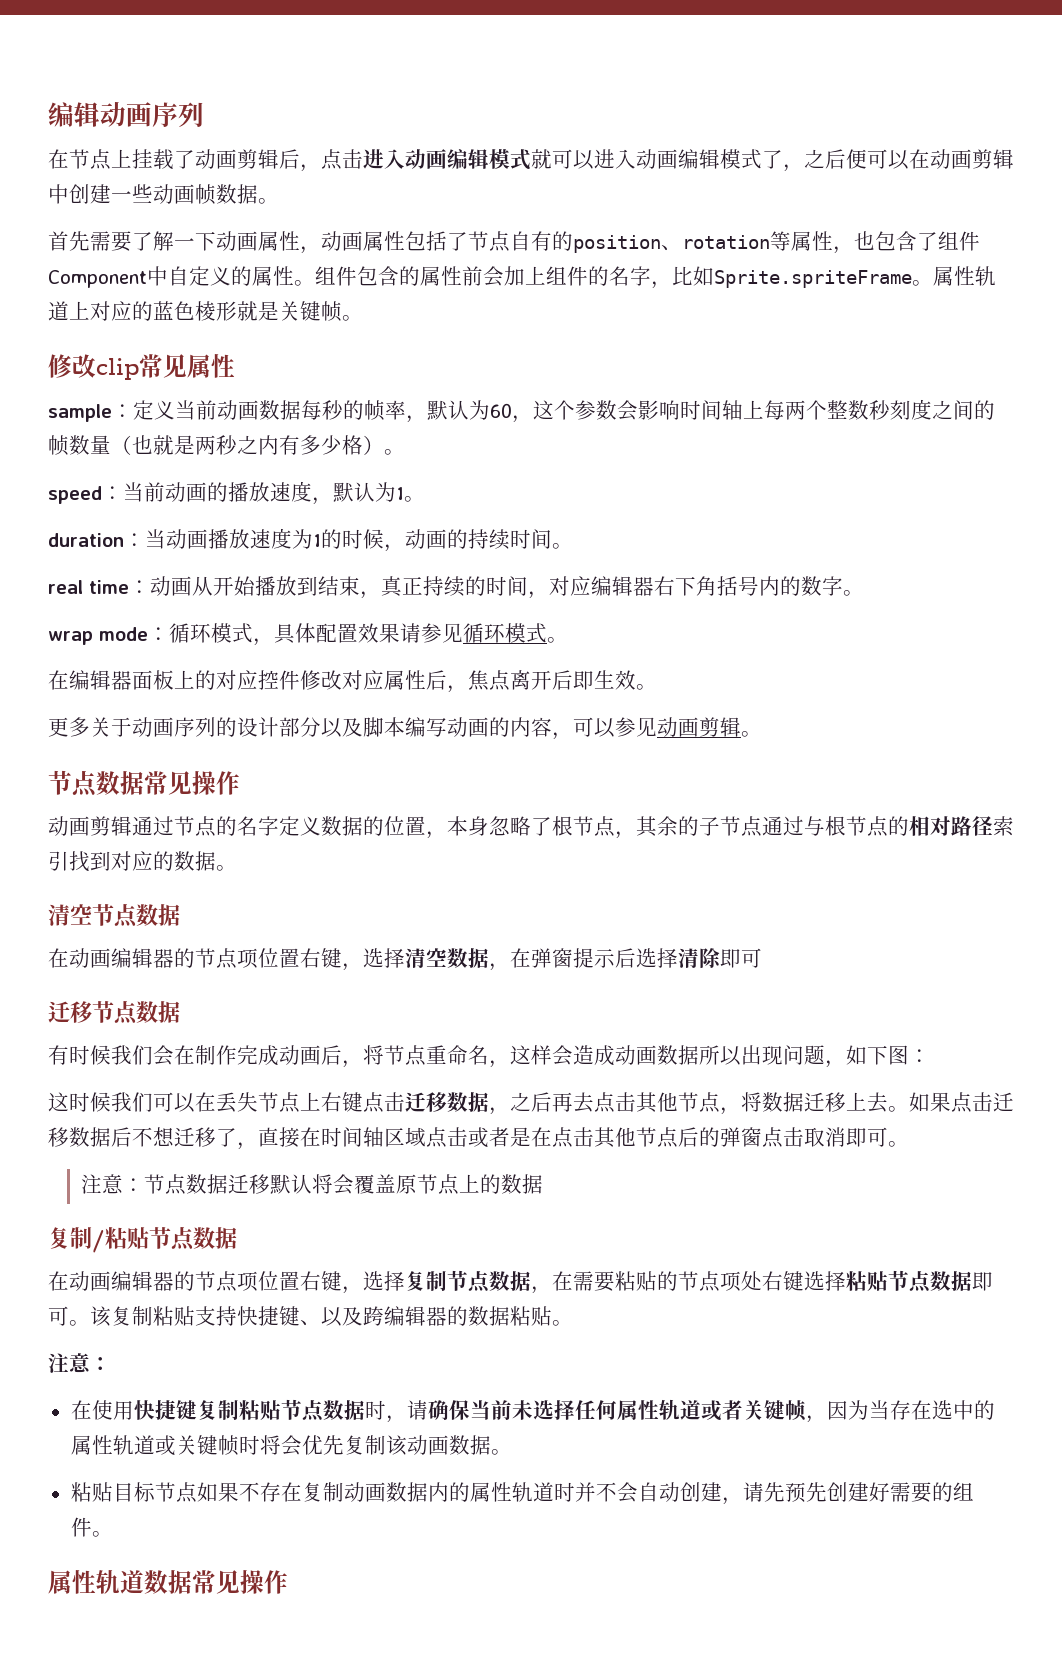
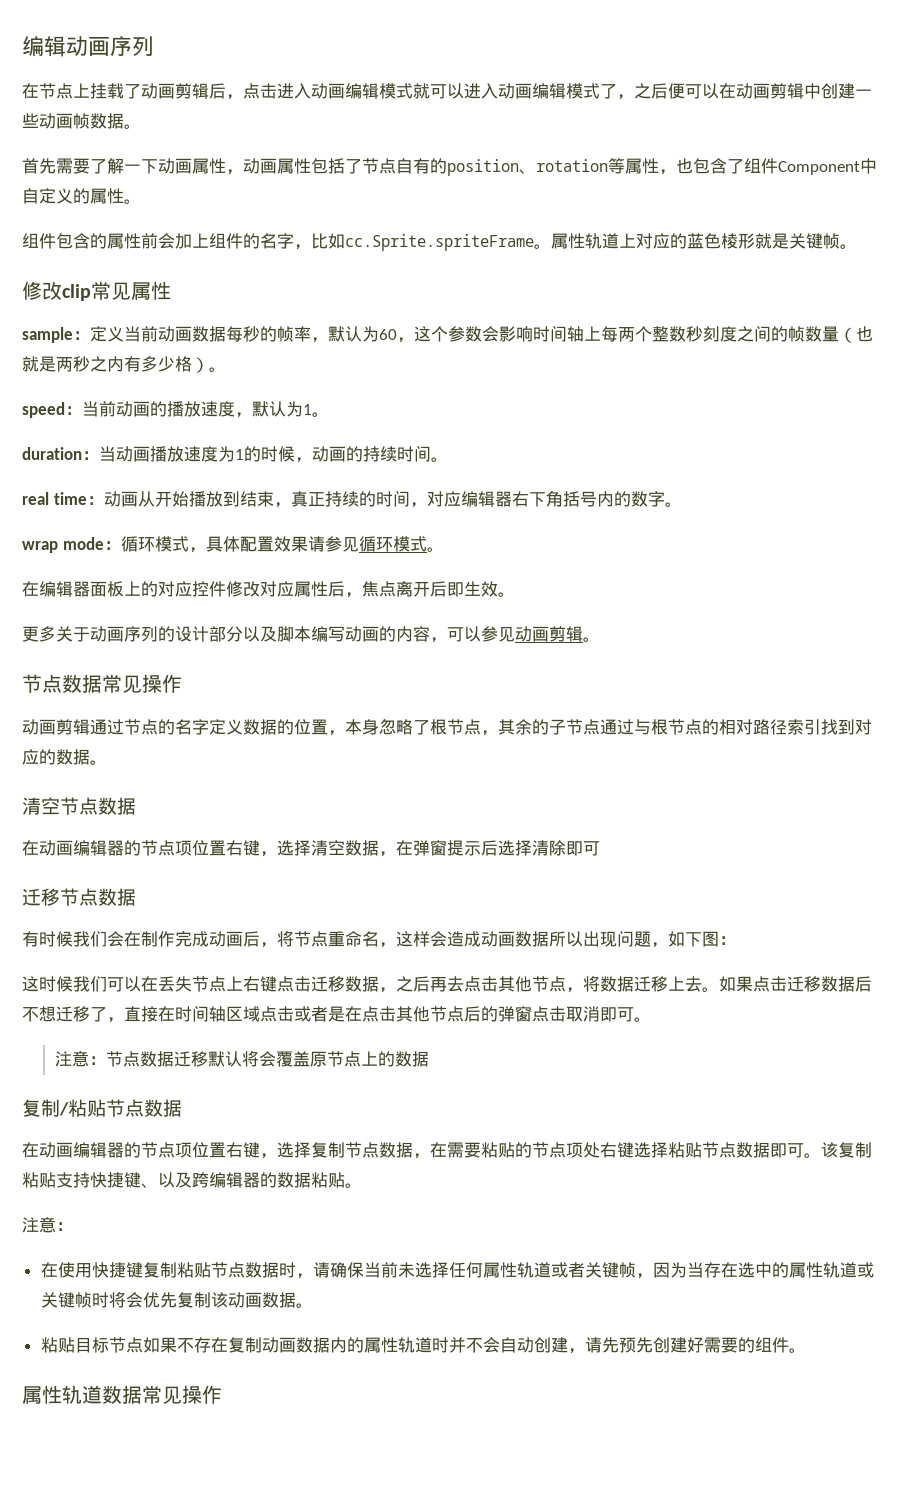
- 首先需要了解一下动画属性，动画属性包括了节点自有的position、rotation等属性，也包含了组件Component中自定义的属性。组件包含的属性前会加上组件的名字，比如Sprite.spriteFrame。
+ 首先需要了解一下动画属性，动画属性包括了节点自有的position、rotation等属性，也包含了组件Component中自定义的属性。
+ 组件包含的属性前会加上组件的名字，比如cc.Sprite.spriteFrame。

